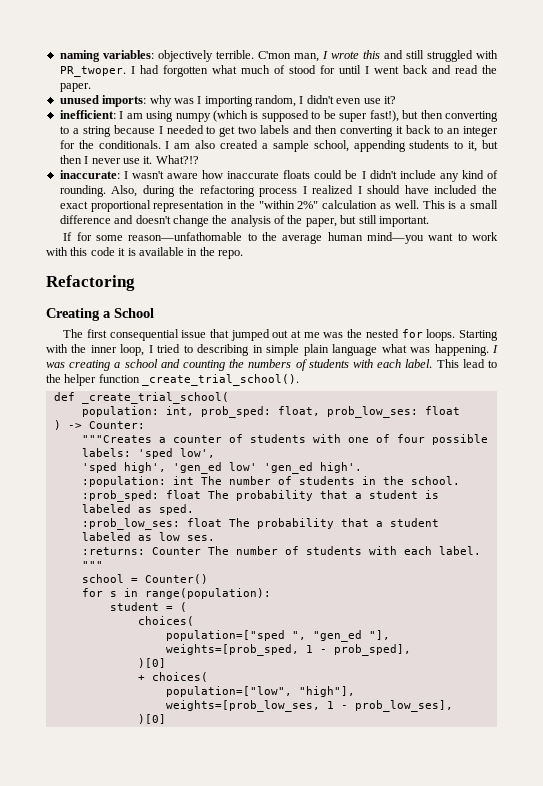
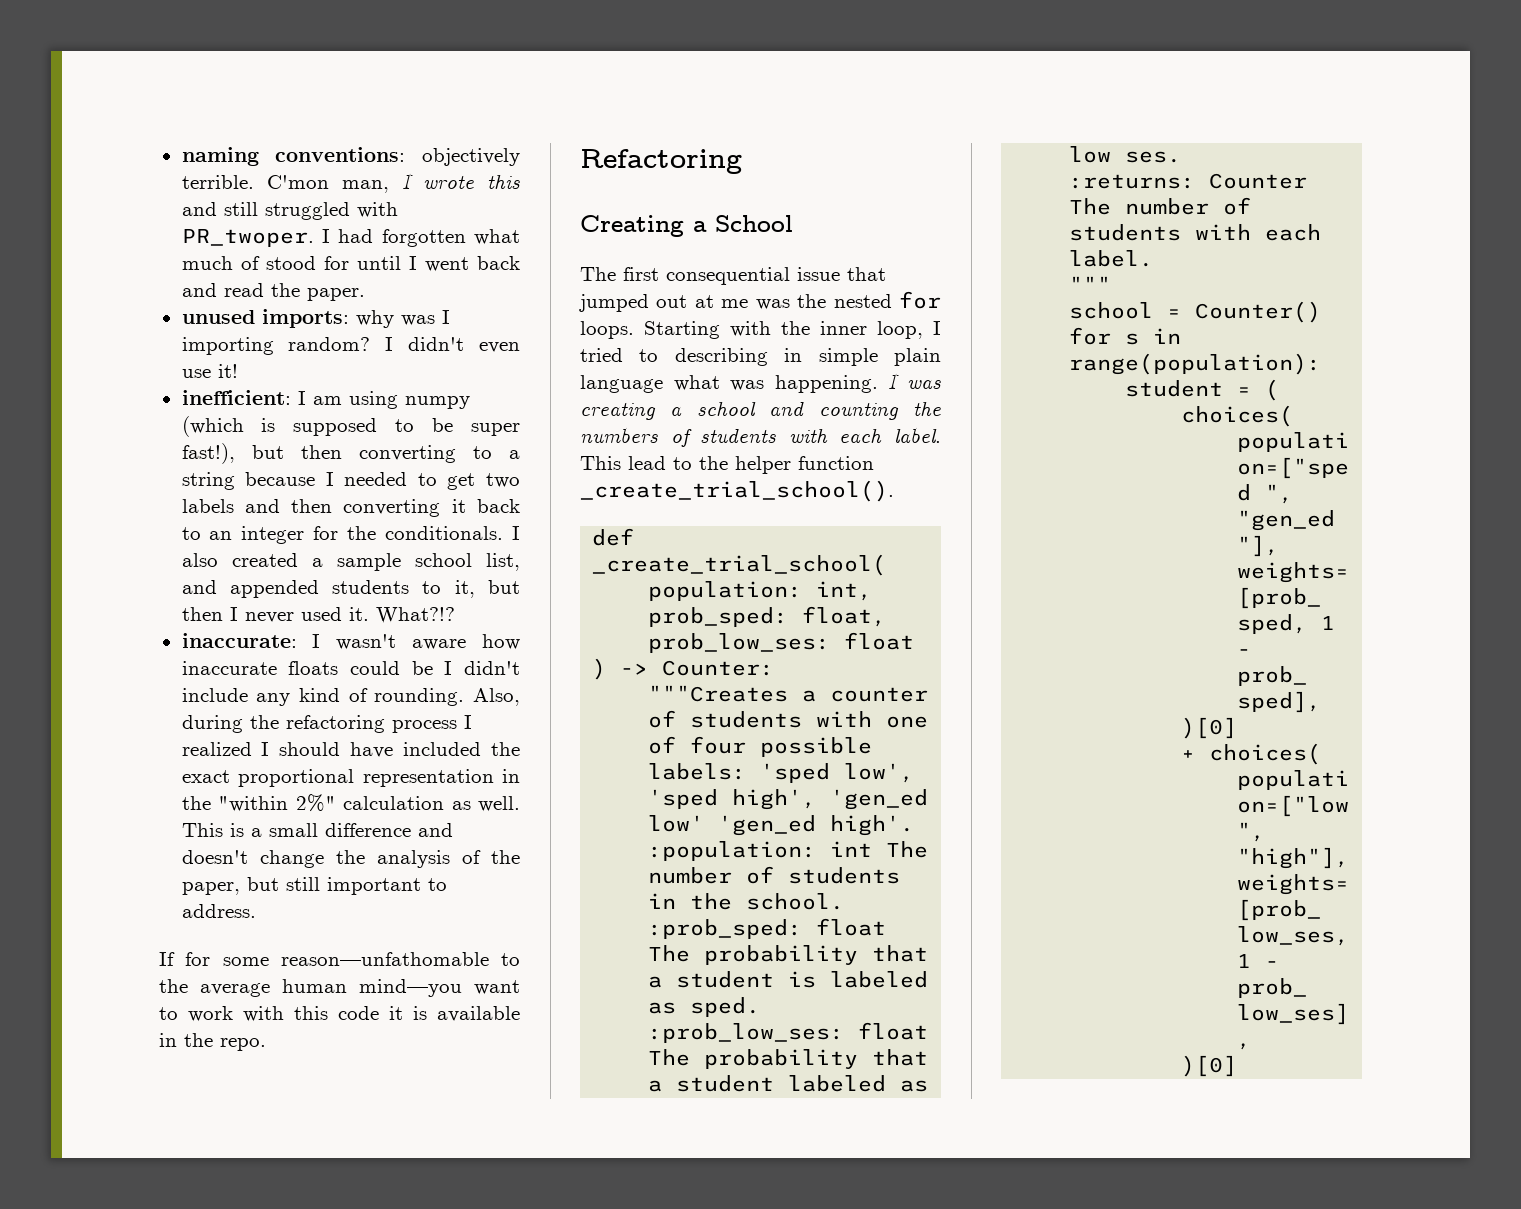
- naming variables: objectively terrible.
+ naming conventions: objectively terrible.
- unused imports: why was I importing random, I didn't even use it?
+ unused imports: why was I importing random? I didn't even use it!
- I am also created a sample school, appending students to it, but then I never use it.
+ I also created a sample school list, and appended students to it, but then I never used it.
- This is a small difference and doesn't change the analysis of the paper, but still important.
+ This is a small difference and doesn't change the analysis of the paper, but still important to address.

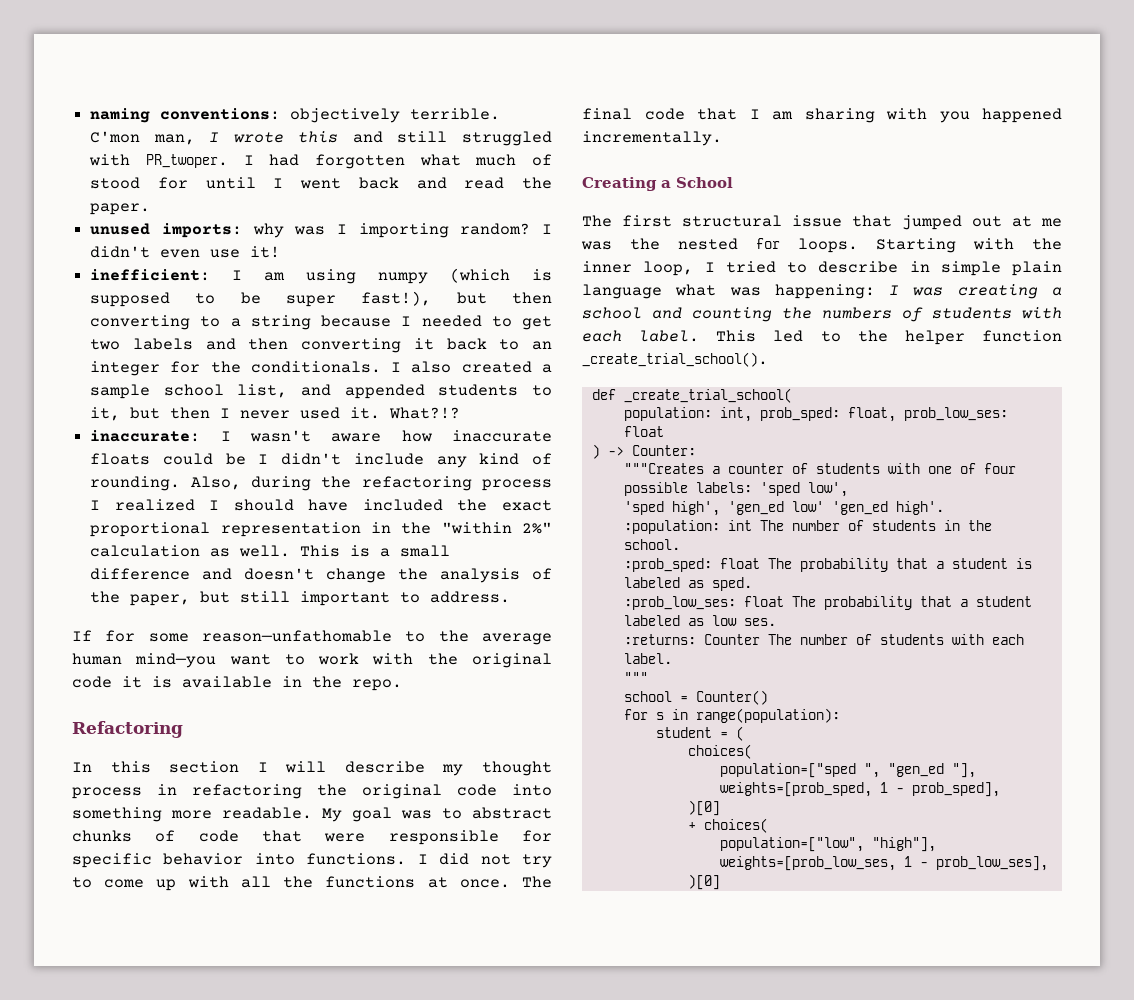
- If for some reason—unfathomable to the average human mind—you want to work with this code it is available in the repo.
+ If for some reason—unfathomable to the average human mind—you want to work with the original code it is available in the repo.
+ In this section I will describe my thought process in refactoring the original code into something more readable. My goal was to abstract chunks of code that were responsible for specific behavior into functions. I did not try to come up with all the functions at once. The final code that I am sharing with you happened incrementally.
- The first consequential issue that jumped out at me was the nested for loops.
+ The first structural issue that jumped out at me was the nested for loops.
- Starting with the inner loop, I tried to describing in simple plain language what was happening. I was creating a school and counting the numbers of students with each label.
+ Starting with the inner loop, I tried to describe in simple plain language what was happening: I was creating a school and counting the numbers of students with each label.
- This lead to the helper function _create_trial_school().
+ This led to the helper function _create_trial_school().

